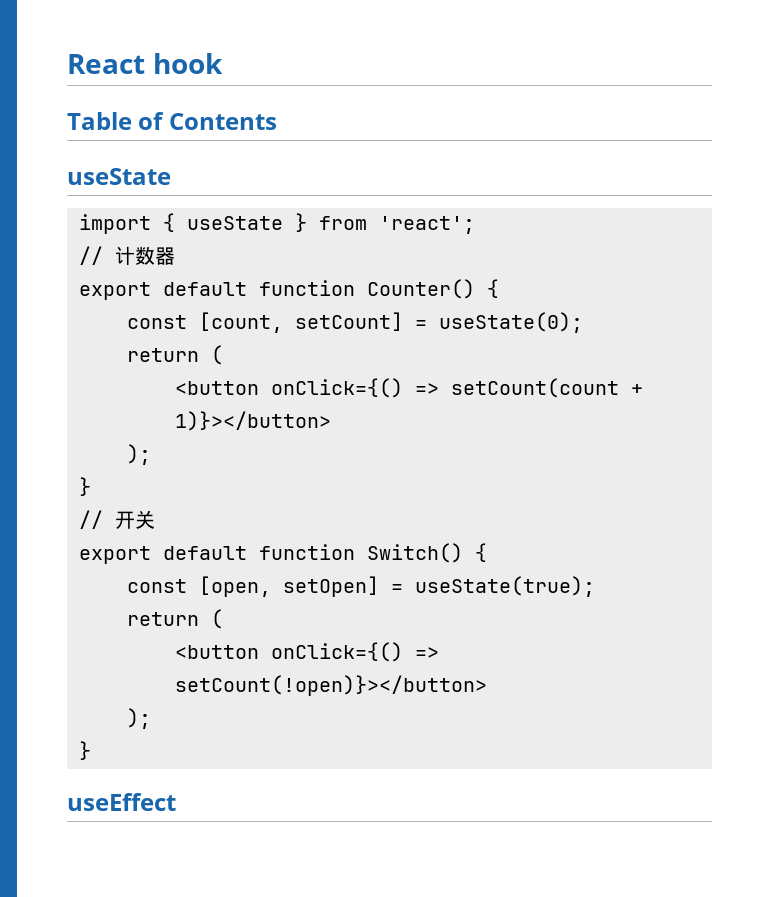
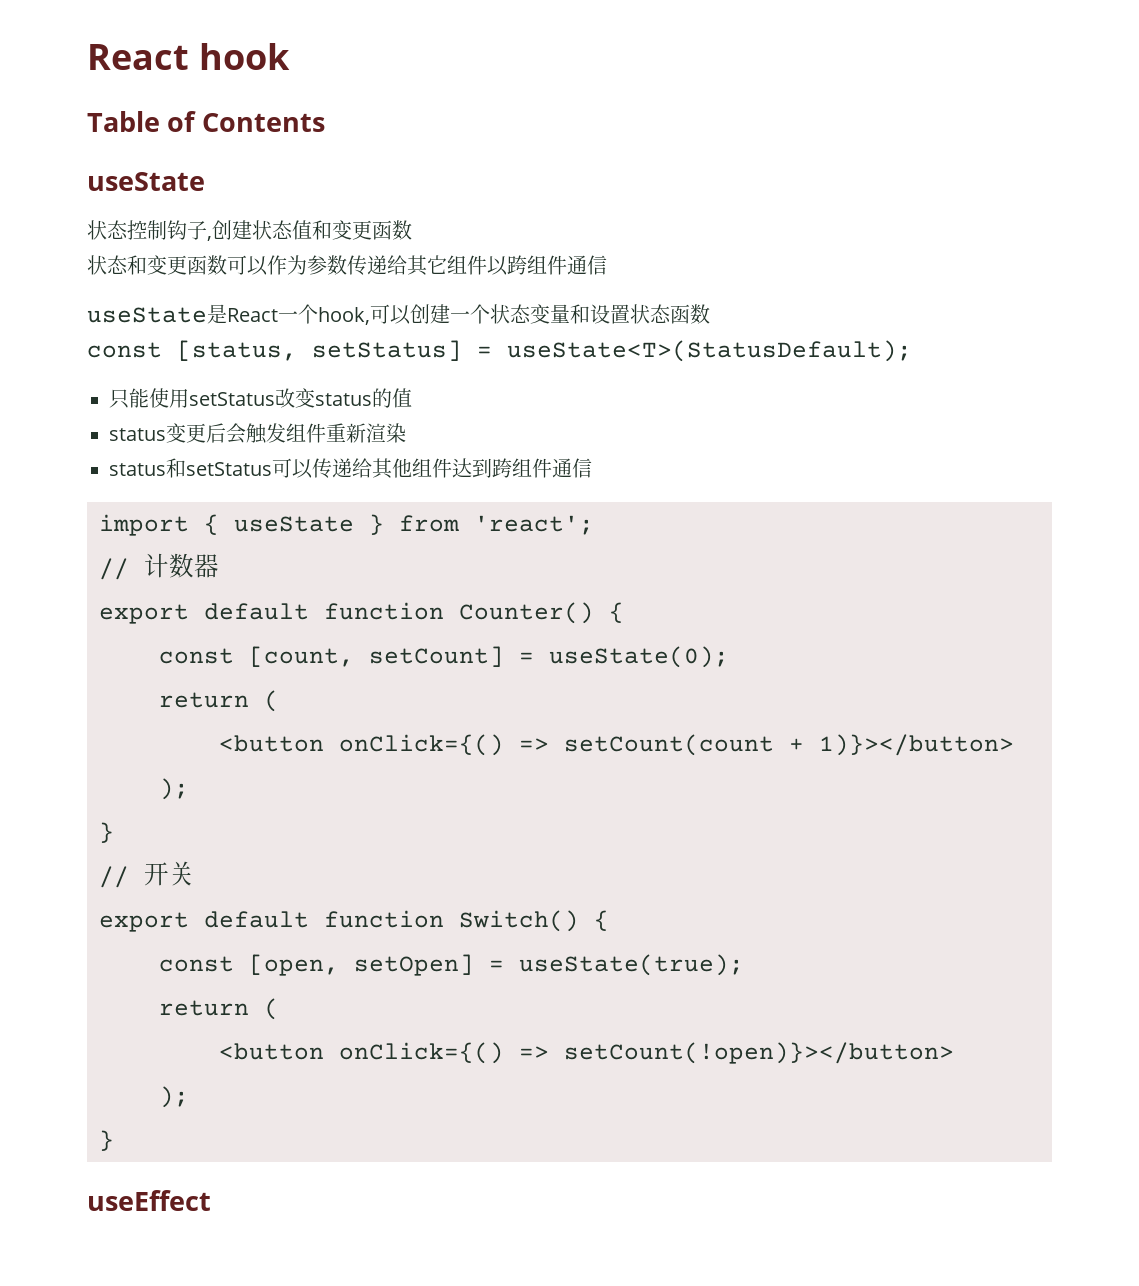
+ 状态控制钩子,创建状态值和变更函数
+ 状态和变更函数可以作为参数传递给其它组件以跨组件通信
+ useState是React一个hook,可以创建一个状态变量和设置状态函数
+ const [status, setStatus] = useState<T>(StatusDefault);
+ 只能使用setStatus改变status的值
+ status变更后会触发组件重新渲染
+ status和setStatus可以传递给其他组件达到跨组件通信

